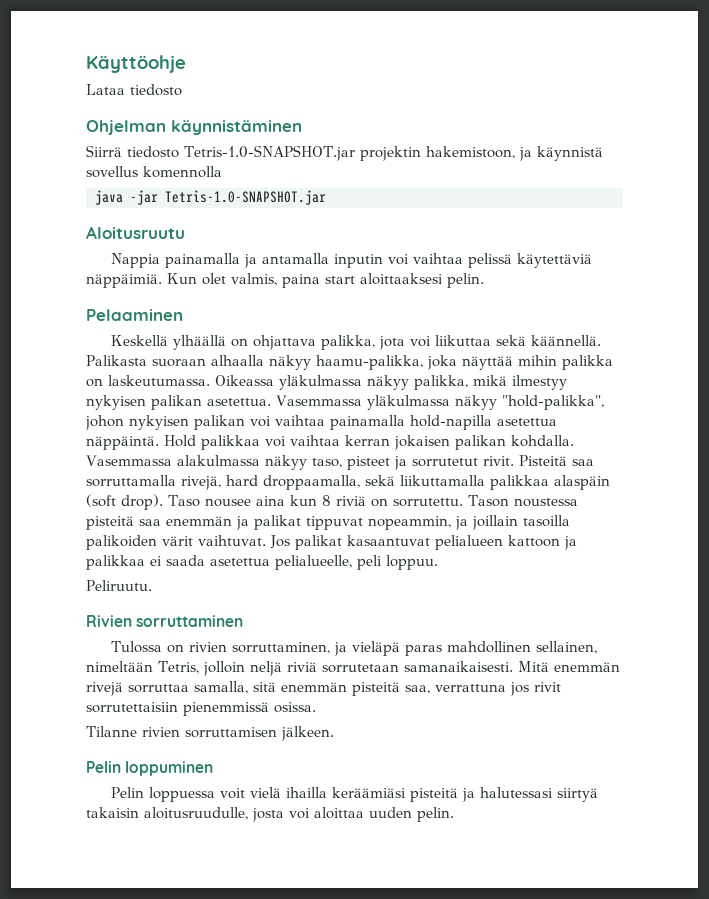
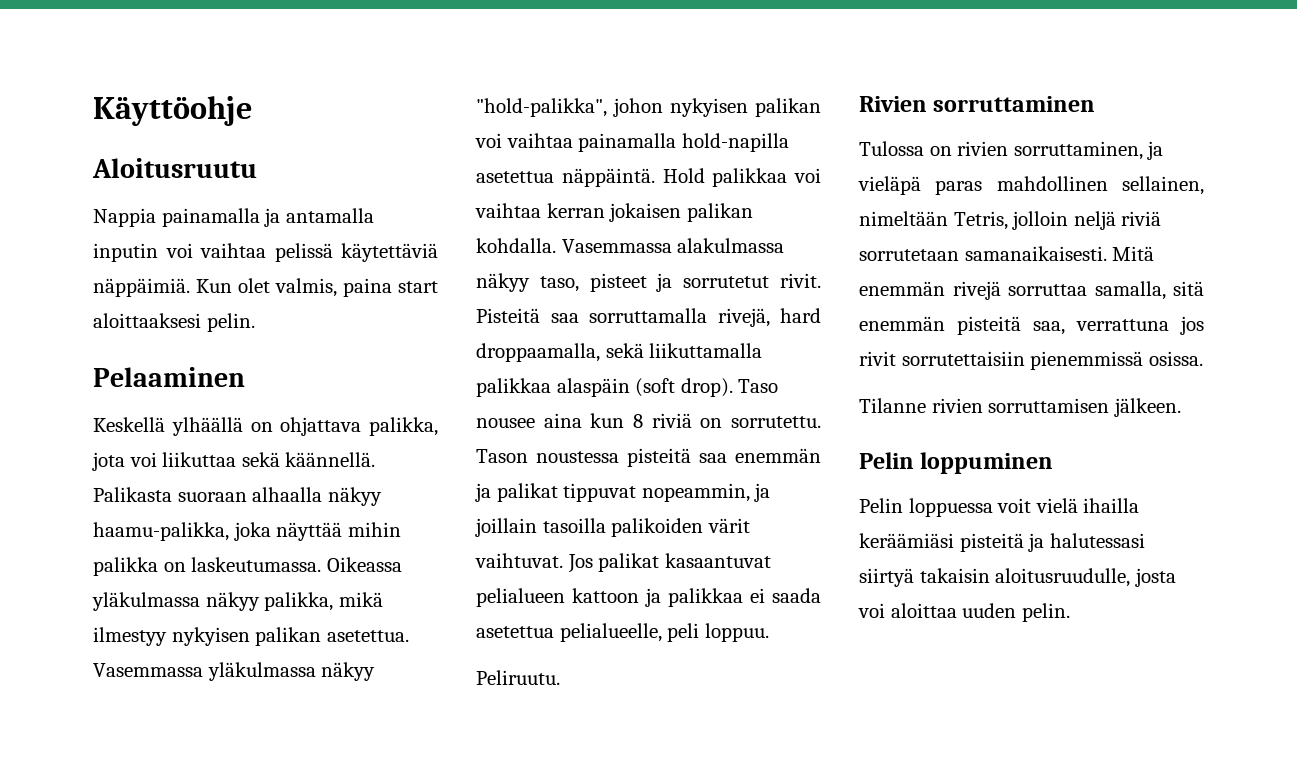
- Lataa tiedosto
- Ohjelman käynnistäminen
- Siirrä tiedosto Tetris-1.0-SNAPSHOT.jar projektin hakemistoon, ja käynnistä sovellus komennolla
- java -jar Tetris-1.0-SNAPSHOT.jar

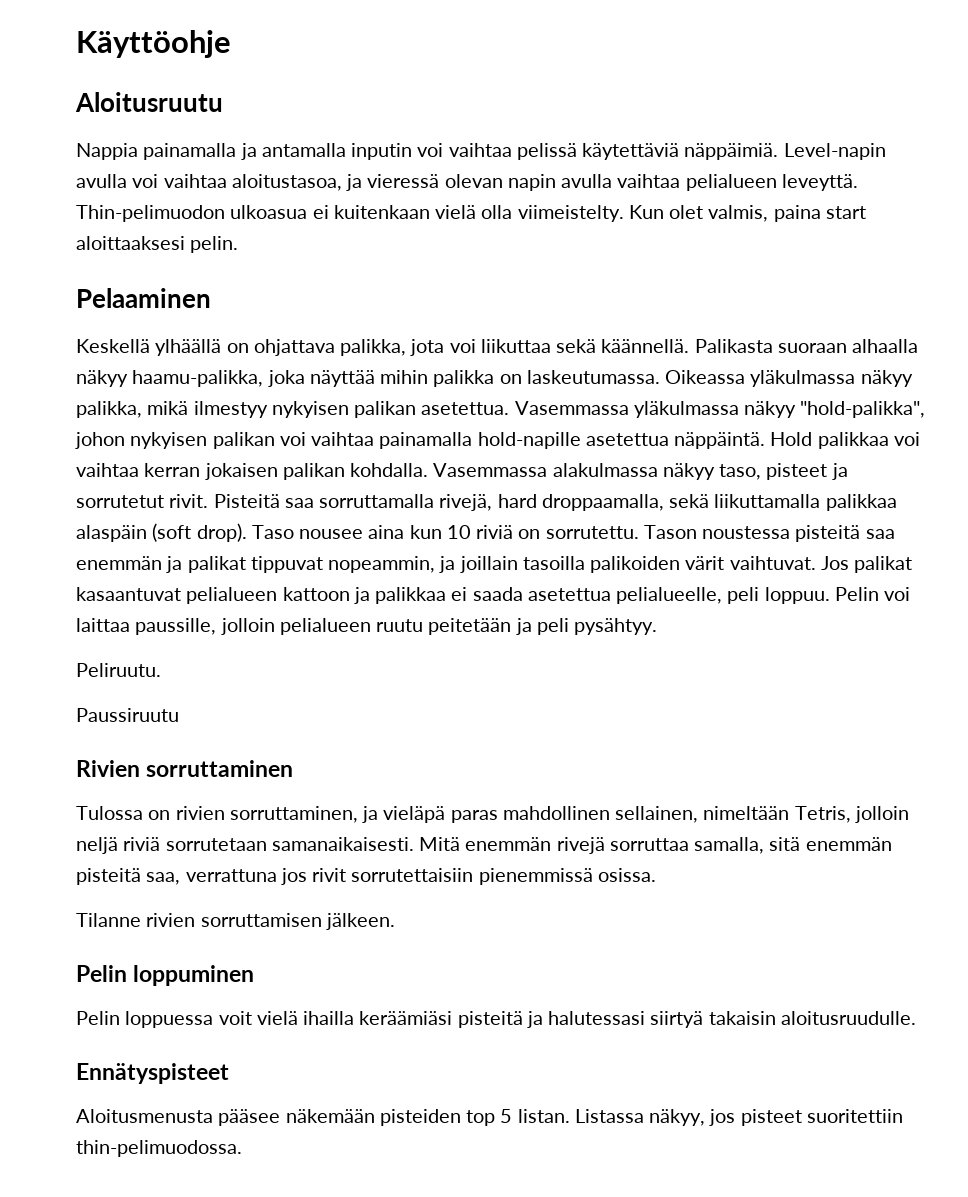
+ Level-napin avulla voi vaihtaa aloitustasoa, ja vieressä olevan napin avulla vaihtaa pelialueen leveyttä. Thin-pelimuodon ulkoasua ei kuitenkaan vielä olla viimeistelty.
- Vasemmassa yläkulmassa näkyy "hold-palikka", johon nykyisen palikan voi vaihtaa painamalla hold-napilla asetettua näppäintä.
+ Vasemmassa yläkulmassa näkyy "hold-palikka", johon nykyisen palikan voi vaihtaa painamalla hold-napille asetettua näppäintä.
- Taso nousee aina kun 8 riviä on sorrutettu.
+ Taso nousee aina kun 10 riviä on sorrutettu.
+ Pelin voi laittaa paussille, jolloin pelialueen ruutu peitetään ja peli pysähtyy.
+ Paussiruutu
- Pelin loppuessa voit vielä ihailla keräämiäsi pisteitä ja halutessasi siirtyä takaisin aloitusruudulle, josta voi aloittaa uuden pelin.
+ Pelin loppuessa voit vielä ihailla keräämiäsi pisteitä ja halutessasi siirtyä takaisin aloitusruudulle.
+ Ennätyspisteet
+ Aloitusmenusta pääsee näkemään pisteiden top 5 listan. Listassa näkyy, jos pisteet suoritettiin thin-pelimuodossa.

